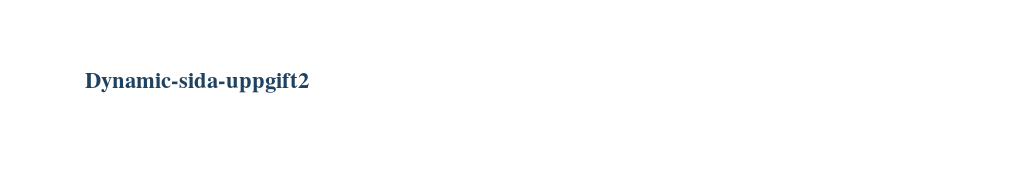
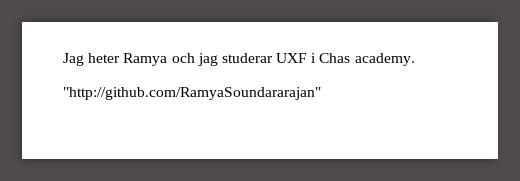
- Dynamic-sida-uppgift2
+ Jag heter Ramya och jag studerar UXF i Chas academy.
+ "http://github.com/RamyaSoundararajan"

